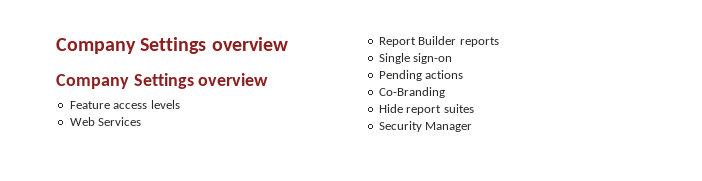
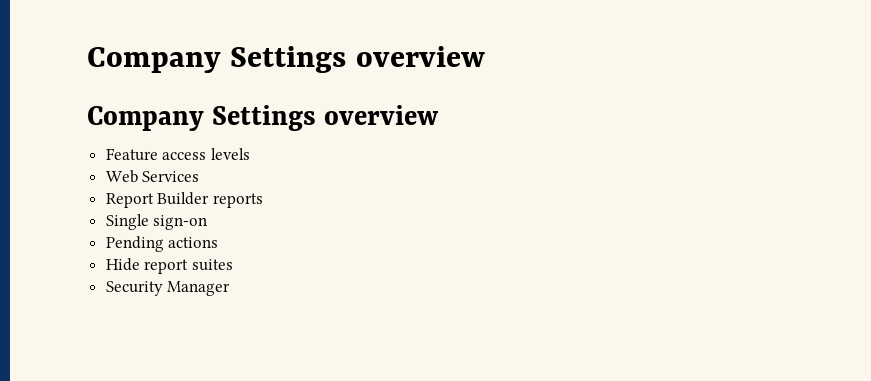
- Co-Branding

